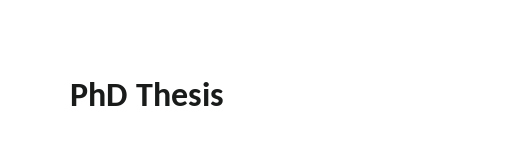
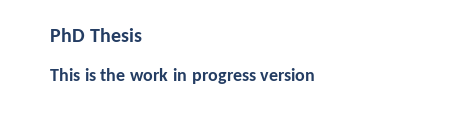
+ This is the work in progress version

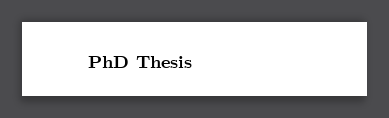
- This is the work in progress version

